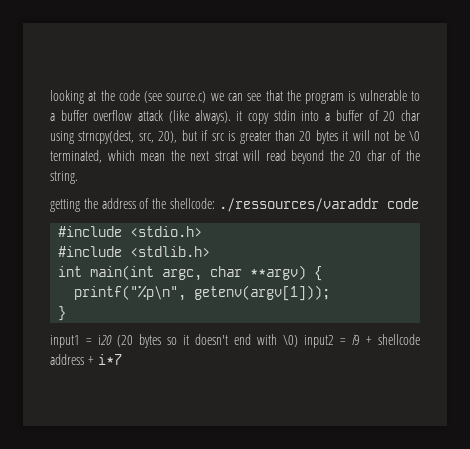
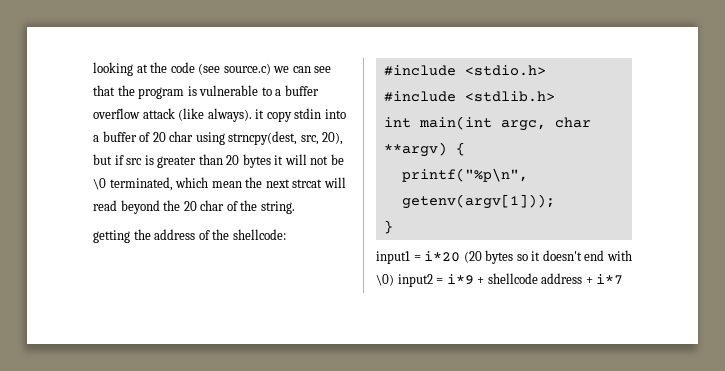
- getting the address of the shellcode: ./ressources/varaddr code
+ getting the address of the shellcode:
- input1 = i20 (20 bytes so it doesn't end with \0) input2 = i9 + shellcode address + i*7
+ input1 = i*20 (20 bytes so it doesn't end with \0) input2 = i*9 + shellcode address + i*7

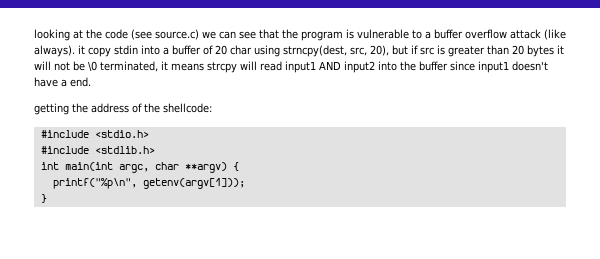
- looking at the code (see source.c) we can see that the program is vulnerable to a buffer overflow attack (like always). it copy stdin into a buffer of 20 char using strncpy(dest, src, 20), but if src is greater than 20 bytes it will not be \0 terminated, which mean the next strcat will read beyond the 20 char of the string.
+ looking at the code (see source.c) we can see that the program is vulnerable to a buffer overflow attack (like always). it copy stdin into a buffer of 20 char using strncpy(dest, src, 20), but if src is greater than 20 bytes it will not be \0 terminated, it means strcpy will read input1 AND input2 into the buffer since input1 doesn't have a end.
- input1 = i*20 (20 bytes so it doesn't end with \0) input2 = i*9 + shellcode address + i*7

